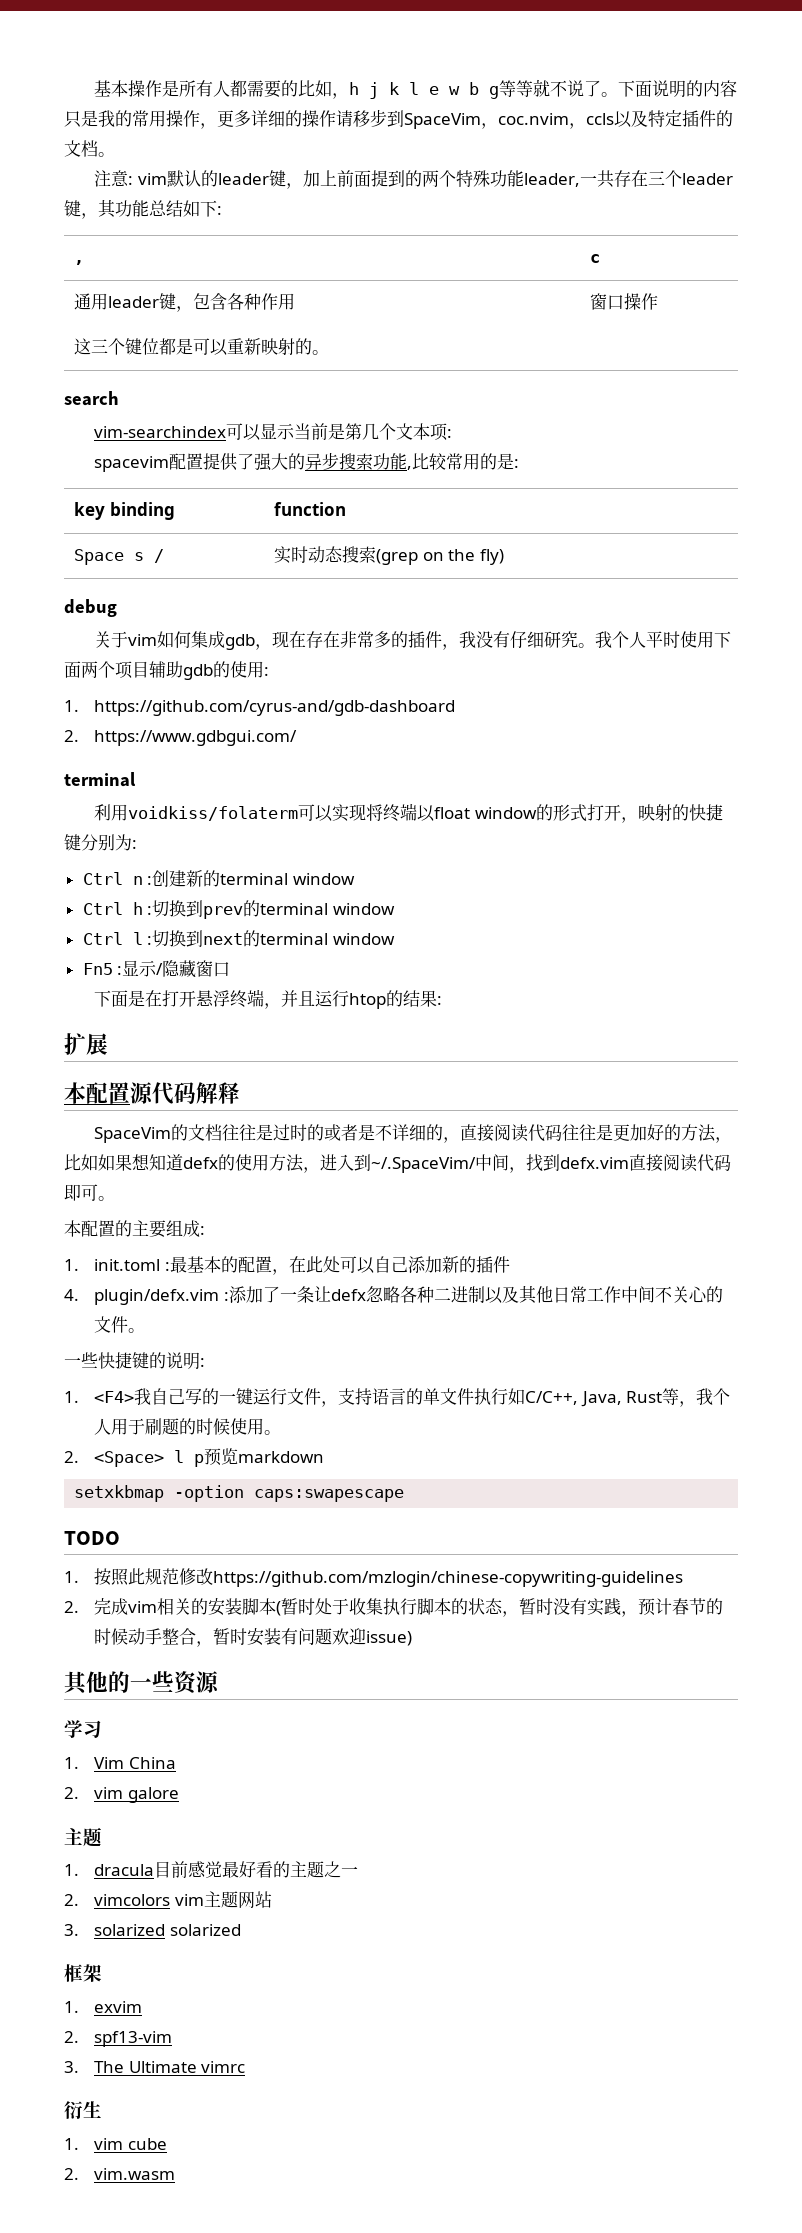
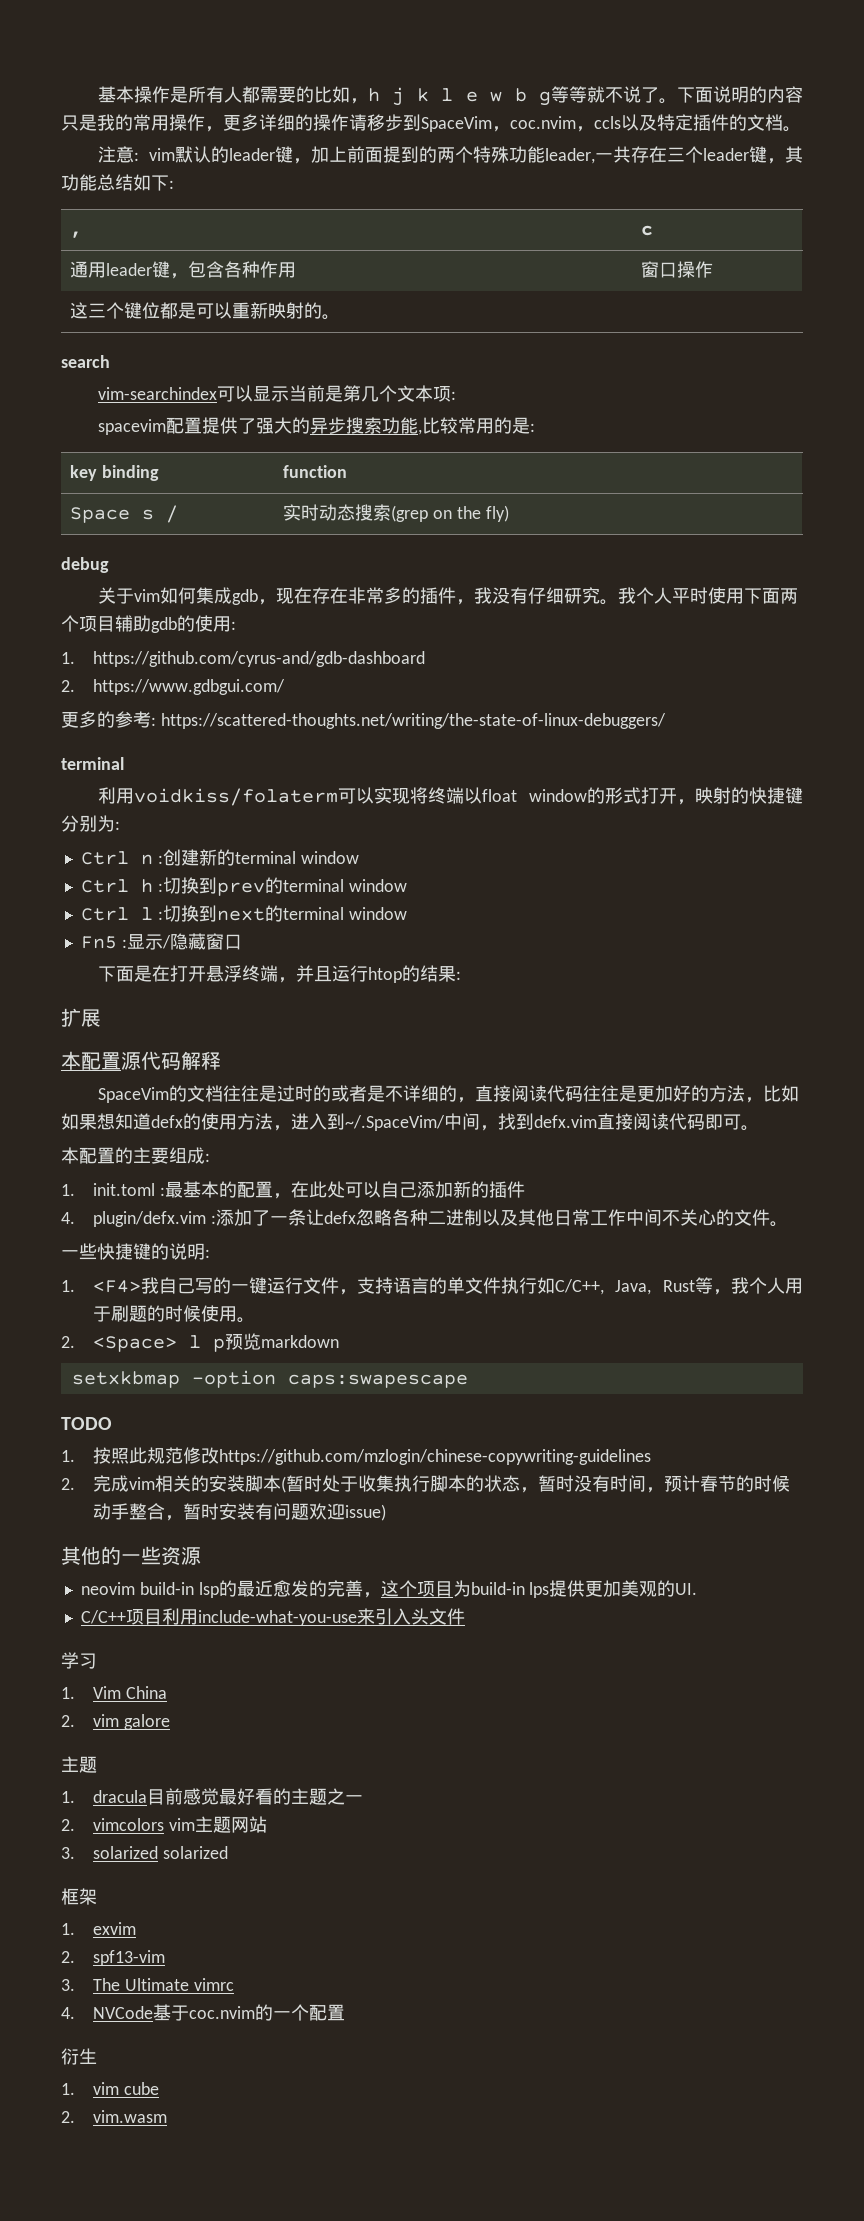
+ 更多的参考: https://scattered-thoughts.net/writing/the-state-of-linux-debuggers/
- 2.完成vim相关的安装脚本(暂时处于收集执行脚本的状态，暂时没有实践，预计春节的时候动手整合，暂时安装有问题欢迎issue)
+ 2.完成vim相关的安装脚本(暂时处于收集执行脚本的状态，暂时没有时间，预计春节的时候动手整合，暂时安装有问题欢迎issue)
+ neovim build-in lsp的最近愈发的完善，这个项目为build-in lps提供更加美观的UI.
+ C/C++项目利用include-what-you-use来引入头文件
+ 4. NVCode基于coc.nvim的一个配置

